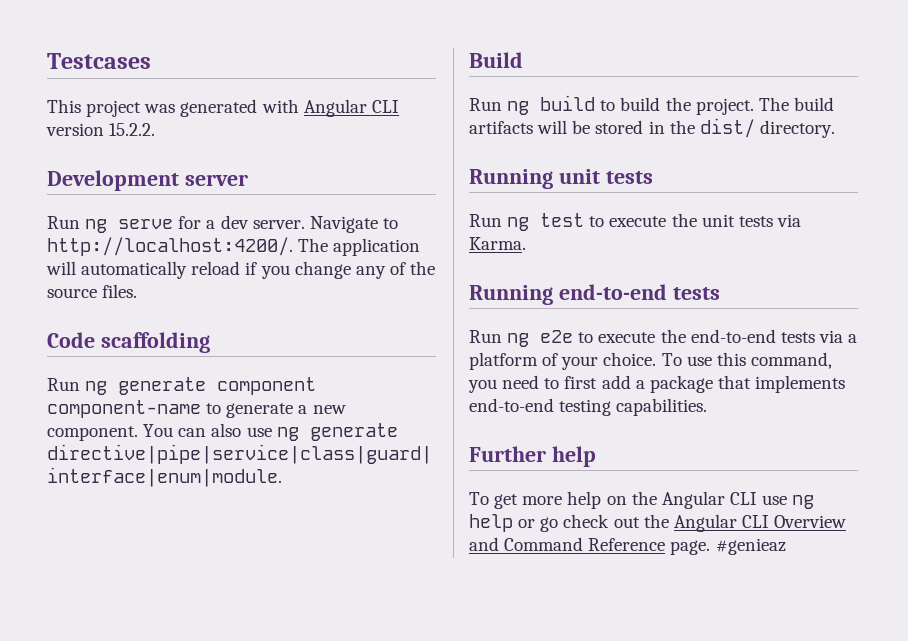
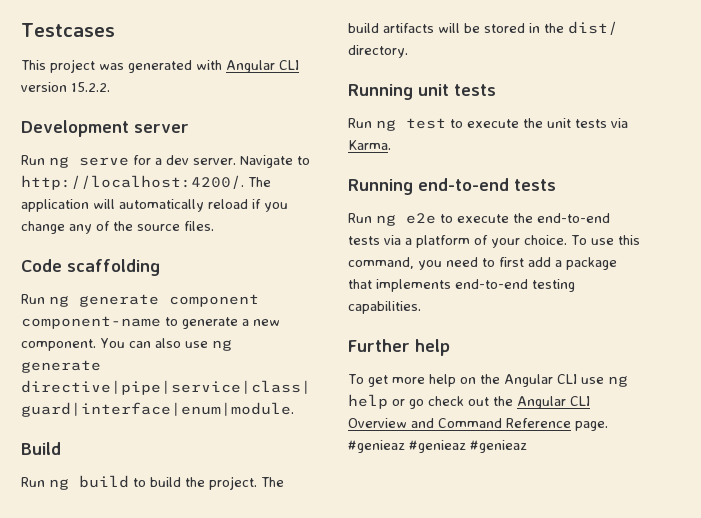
- #genieaz
+ #genieaz #genieaz #genieaz

